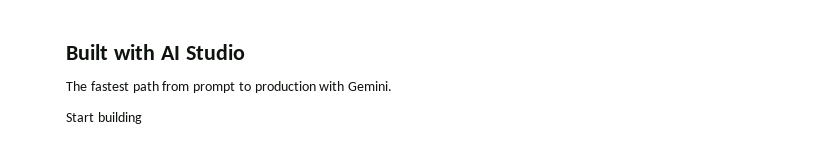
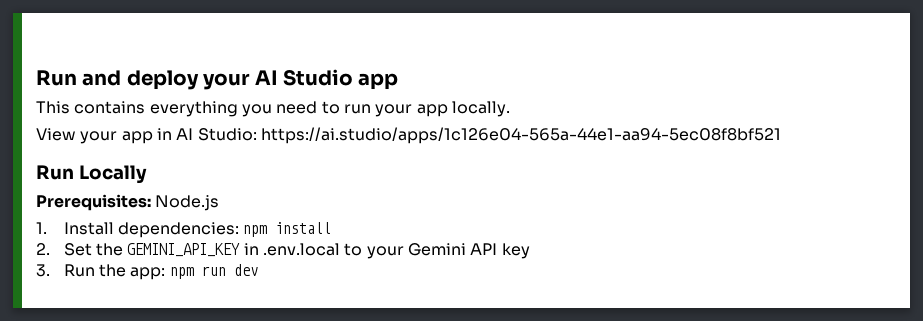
- Built with AI Studio
- The fastest path from prompt to production with Gemini.
- Start building
+ Run and deploy your AI Studio app
+ This contains everything you need to run your app locally.
+ View your app in AI Studio: https://ai.studio/apps/1c126e04-565a-44e1-aa94-5ec08f8bf521
+ Run Locally
+ Prerequisites: Node.js
+ 1. Install dependencies: npm install
+ 2. Set the GEMINI_API_KEY in .env.local to your Gemini API key
+ 3. Run the app: npm run dev

